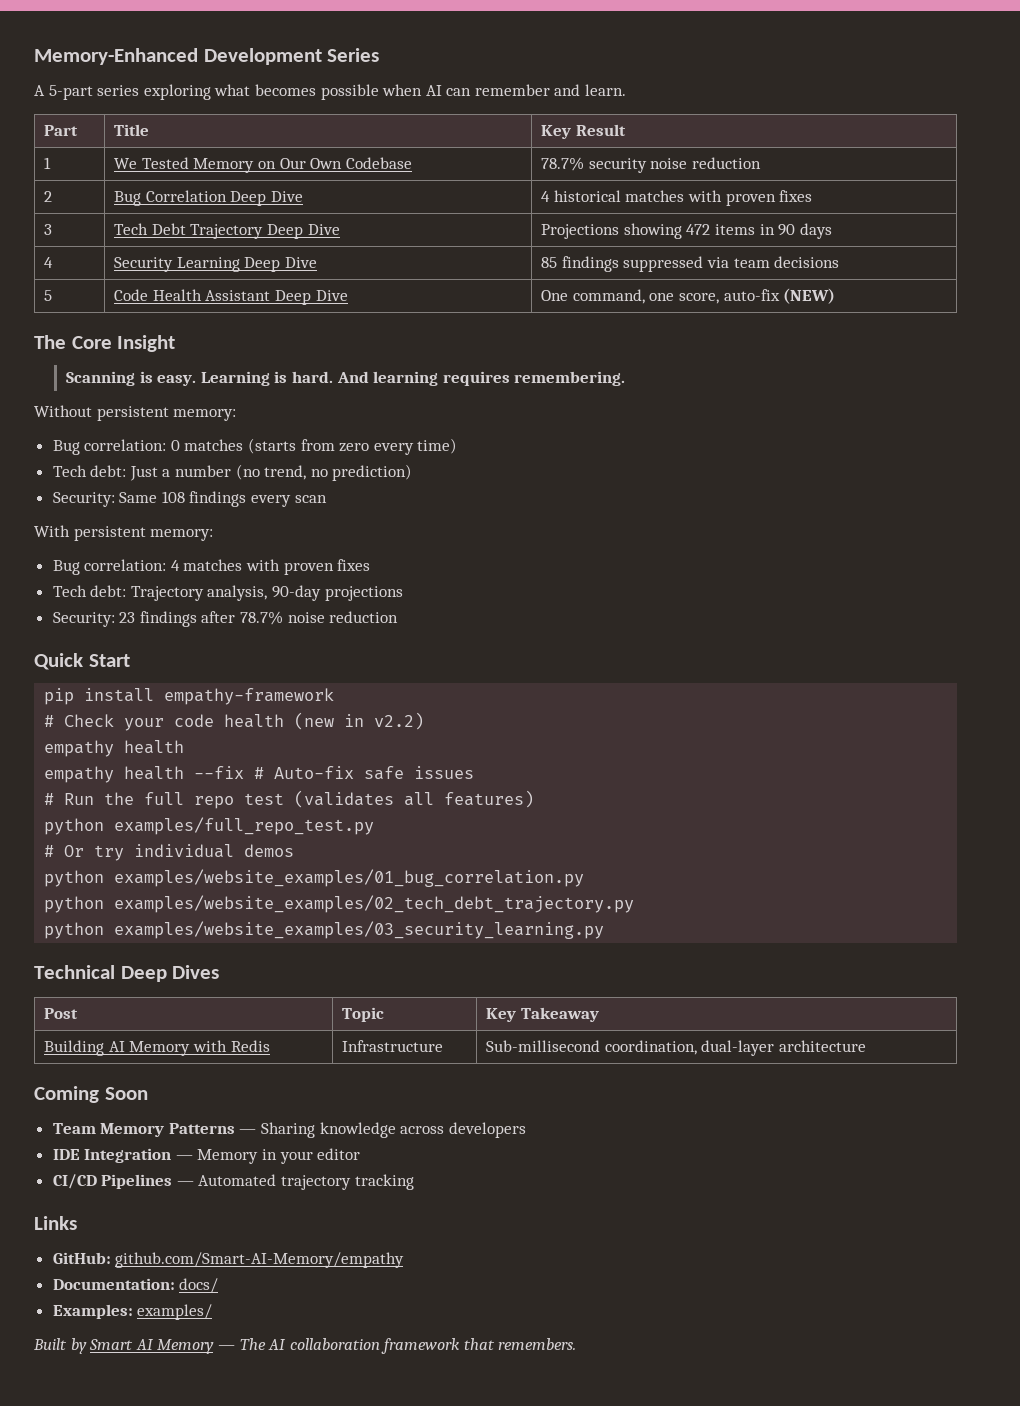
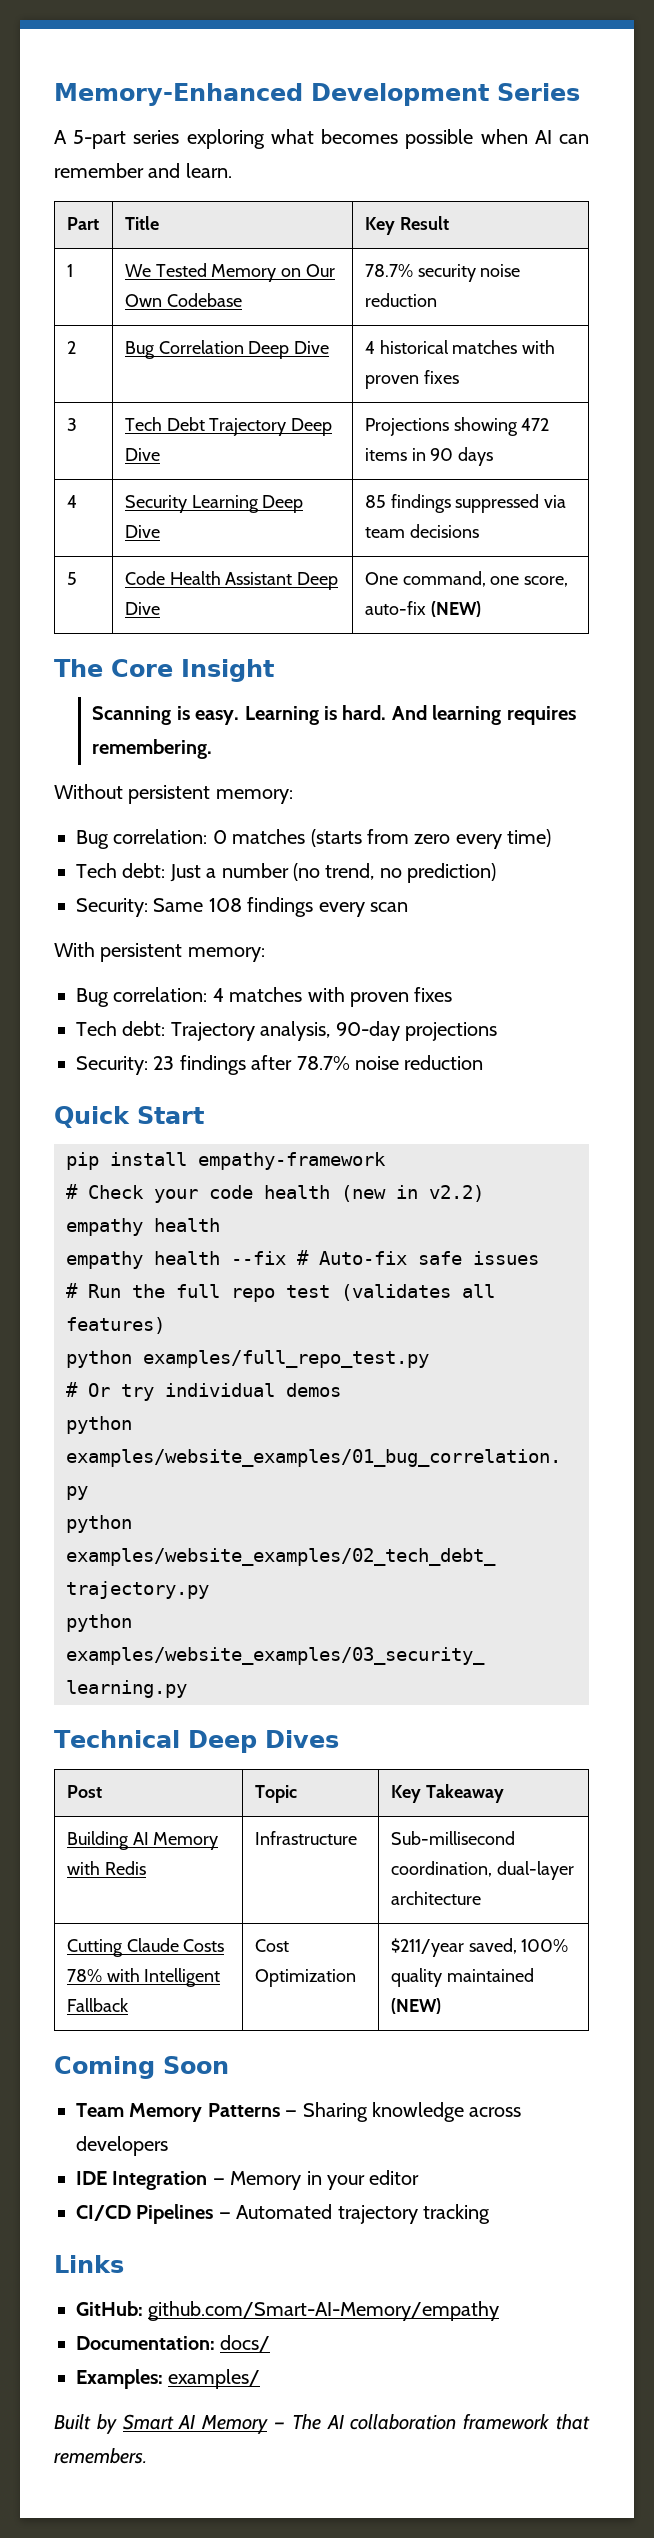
+ Cutting Claude Costs 78% with Intelligent Fallback | Cost Optimization | $211/year saved, 100% quality maintained (NEW)

